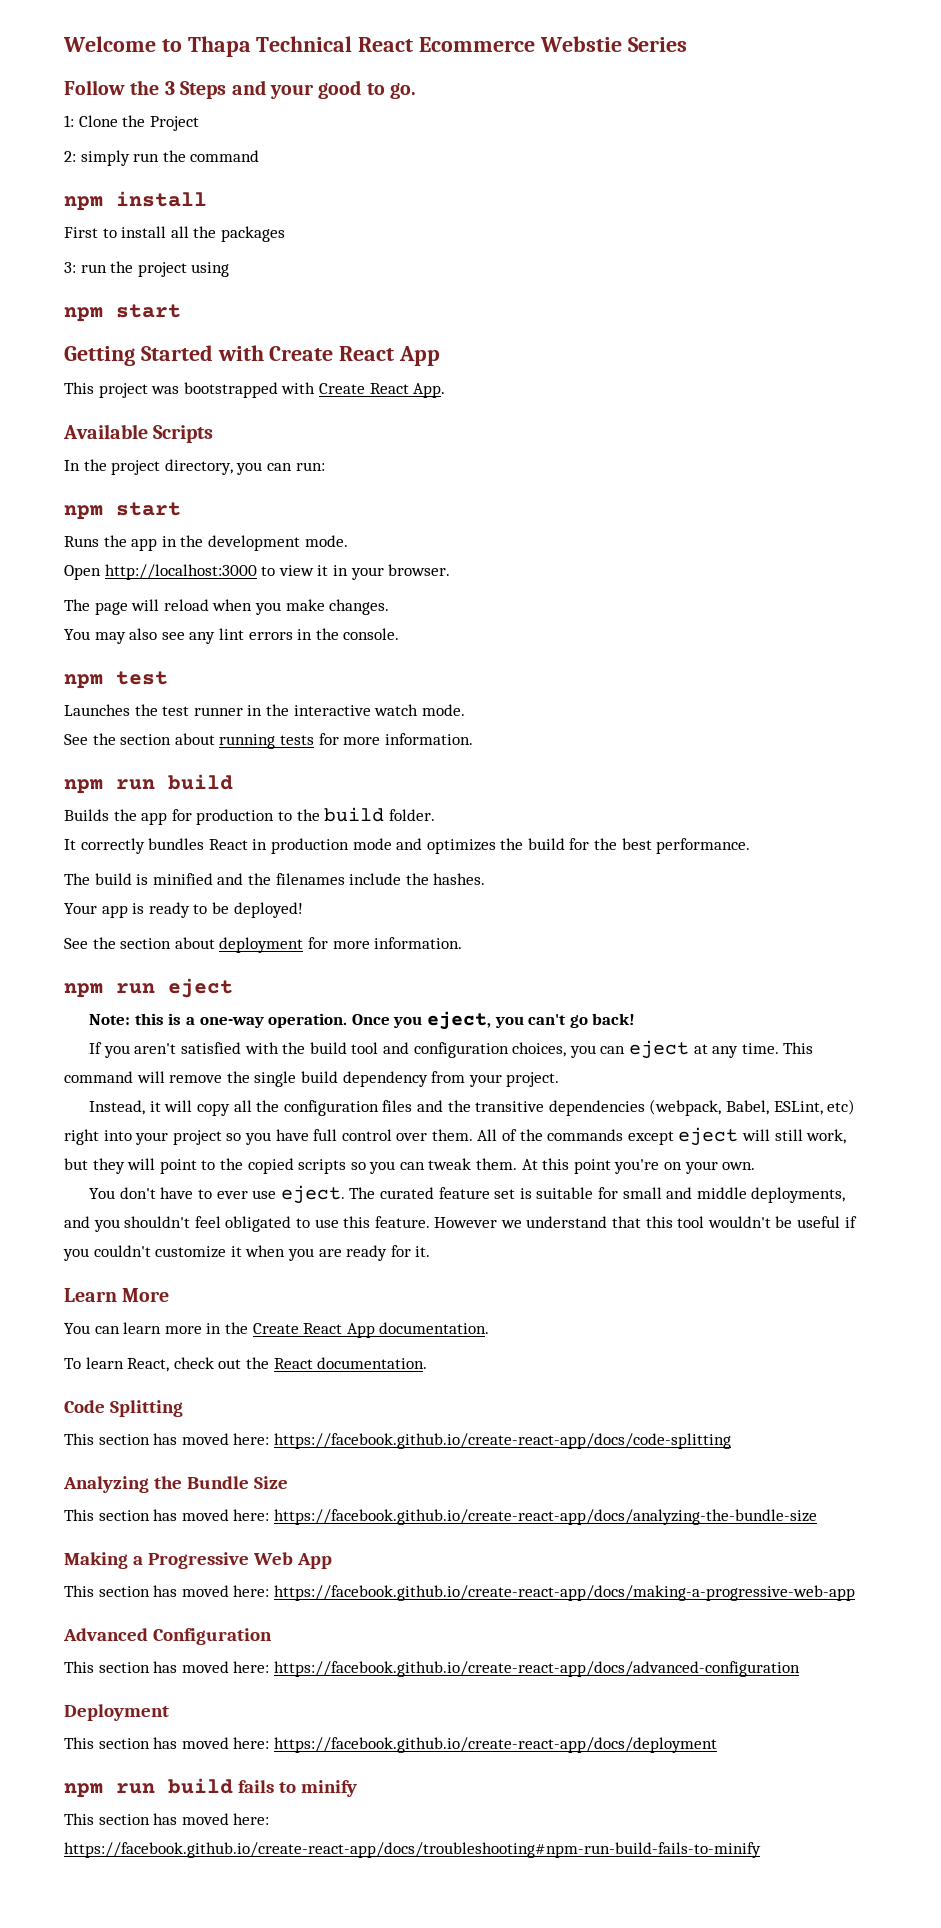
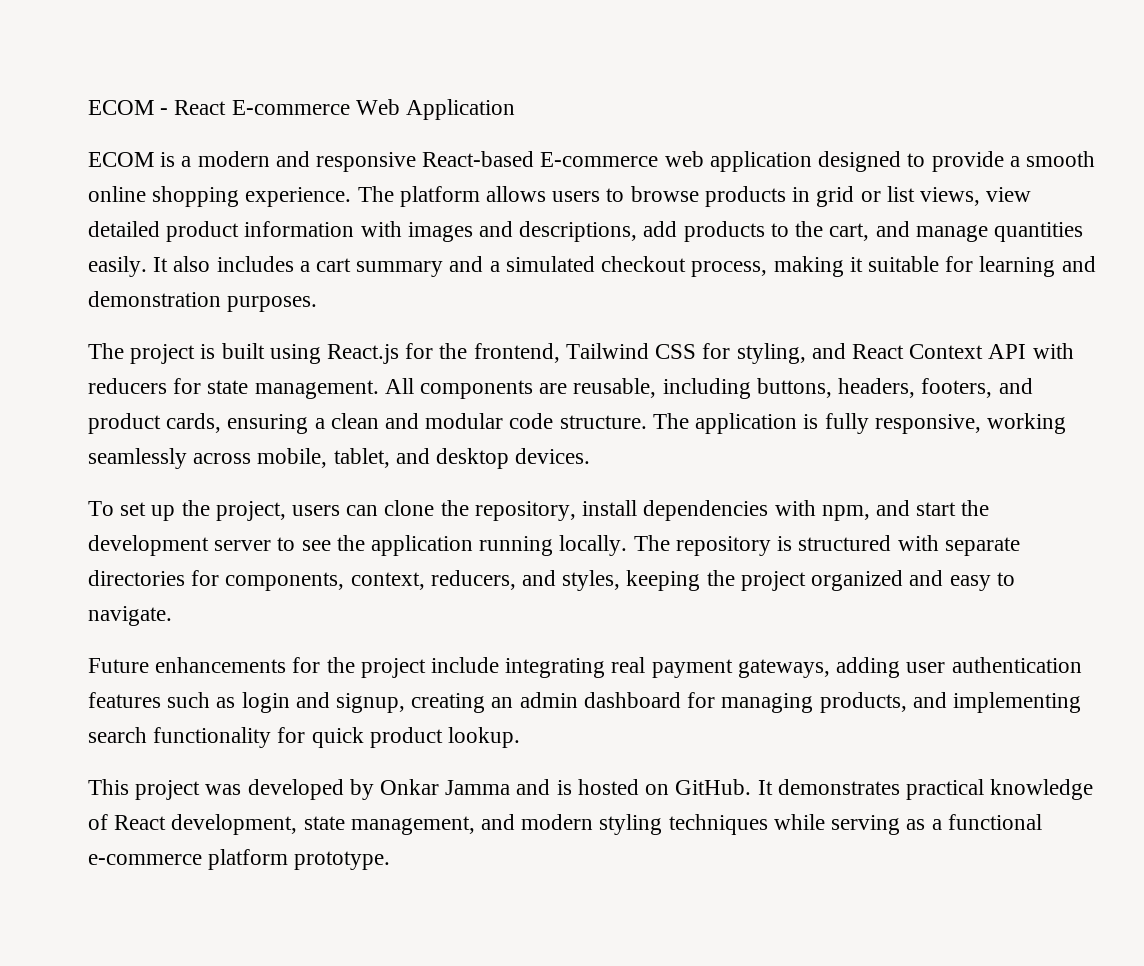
- Welcome to Thapa Technical React Ecommerce Webstie Series
- Follow the 3 Steps and your good to go.
- 1: Clone the Project
- 2: simply run the command
- npm install
- First to install all the packages
- 3: run the project using
- npm start
- Getting Started with Create React App
- This project was bootstrapped with Create React App.
- Available Scripts
- In the project directory, you can run:
- npm start
- Runs the app in the development mode.
- Open http://localhost:3000 to view it in your browser.
- The page will reload when you make changes.
- You may also see any lint errors in the console.
- npm test
- Launches the test runner in the interactive watch mode.
- See the section about running tests for more information.
- npm run build
- Builds the app for production to the build folder.
- It correctly bundles React in production mode and optimizes the build for the best performance.
- The build is minified and the filenames include the hashes.
- Your app is ready to be deployed!
- See the section about deployment for more information.
- npm run eject
- Note: this is a one-way operation. Once you eject, you can't go back!
- If you aren't satisfied with the build tool and configuration choices, you can eject at any time. This command will remove the single build dependency from your project.
- Instead, it will copy all the configuration files and the transitive dependencies (webpack, Babel, ESLint, etc) right into your project so you have full control over them. All of the commands except eject will still work, but they will point to the copied scripts so you can tweak them. At this point you're on your own.
- You don't have to ever use eject. The curated feature set is suitable for small and middle deployments, and you shouldn't feel obligated to use this feature. However we understand that this tool wouldn't be useful if you couldn't customize it when you are ready for it.
- Learn More
- You can learn more in the Create React App documentation.
- To learn React, check out the React documentation.
- Code Splitting
- This section has moved here: https://facebook.github.io/create-react-app/docs/code-splitting
- Analyzing the Bundle Size
- This section has moved here: https://facebook.github.io/create-react-app/docs/analyzing-the-bundle-size
- Making a Progressive Web App
- This section has moved here: https://facebook.github.io/create-react-app/docs/making-a-progressive-web-app
- Advanced Configuration
- This section has moved here: https://facebook.github.io/create-react-app/docs/advanced-configuration
- Deployment
- This section has moved here: https://facebook.github.io/create-react-app/docs/deployment
- npm run build fails to minify
- This section has moved here: https://facebook.github.io/create-react-app/docs/troubleshooting#npm-run-build-fails-to-minify
+ ECOM - React E-commerce Web Application
+ ECOM is a modern and responsive React-based E-commerce web application designed to provide a smooth online shopping experience. The platform allows users to browse products in grid or list views, view detailed product information with images and descriptions, add products to the cart, and manage quantities easily. It also includes a cart summary and a simulated checkout process, making it suitable for learning and demonstration purposes.
+ The project is built using React.js for the frontend, Tailwind CSS for styling, and React Context API with reducers for state management. All components are reusable, including buttons, headers, footers, and product cards, ensuring a clean and modular code structure. The application is fully responsive, working seamlessly across mobile, tablet, and desktop devices.
+ To set up the project, users can clone the repository, install dependencies with npm, and start the development server to see the application running locally. The repository is structured with separate directories for components, context, reducers, and styles, keeping the project organized and easy to navigate.
+ Future enhancements for the project include integrating real payment gateways, adding user authentication features such as login and signup, creating an admin dashboard for managing products, and implementing search functionality for quick product lookup.
+ This project was developed by Onkar Jamma and is hosted on GitHub. It demonstrates practical knowledge of React development, state management, and modern styling techniques while serving as a functional e-commerce platform prototype.

